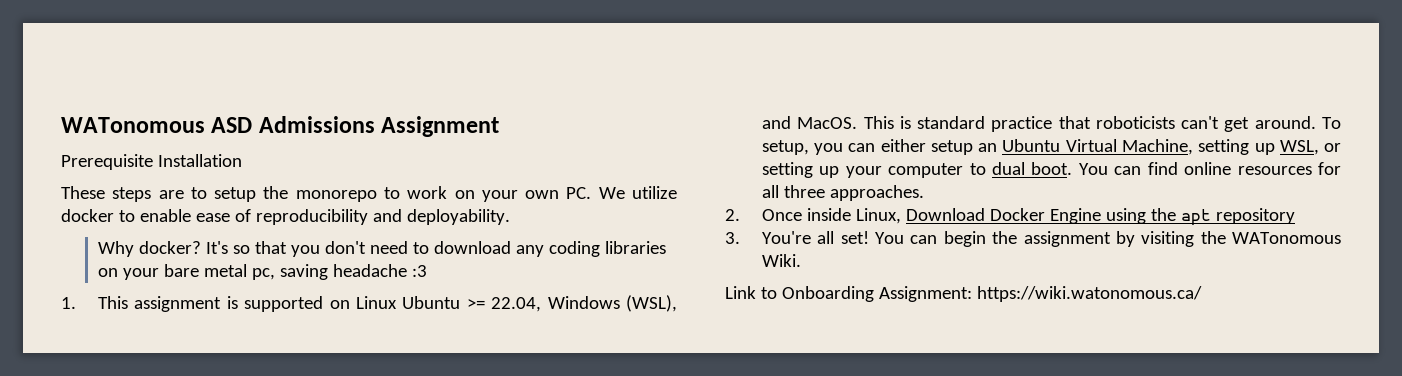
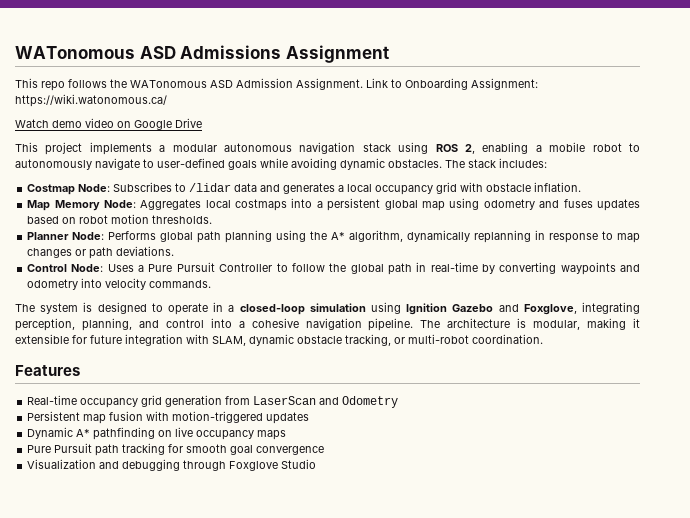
- Prerequisite Installation
- These steps are to setup the monorepo to work on your own PC. We utilize docker to enable ease of reproducibility and deployability.
- Why docker? It's so that you don't need to download any coding libraries on your bare metal pc, saving headache :3
- 1. This assignment is supported on Linux Ubuntu >= 22.04, Windows (WSL), and MacOS. This is standard practice that roboticists can't get around. To setup, you can either setup an Ubuntu Virtual Machine, setting up WSL, or setting up your computer to dual boot. You can find online resources for all three approaches.
- 2. Once inside Linux, Download Docker Engine using the apt repository
- 3. You're all set! You can begin the assignment by visiting the WATonomous Wiki.
- Link to Onboarding Assignment: https://wiki.watonomous.ca/
+ This repo follows the WATonomous ASD Admission Assignment. Link to Onboarding Assignment: https://wiki.watonomous.ca/
+ Watch demo video on Google Drive
+ This project implements a modular autonomous navigation stack using ROS 2, enabling a mobile robot to autonomously navigate to user-defined goals while avoiding dynamic obstacles. The stack includes:
+ Costmap Node: Subscribes to /lidar data and generates a local occupancy grid with obstacle inflation.
+ Map Memory Node: Aggregates local costmaps into a persistent global map using odometry and fuses updates based on robot motion thresholds.
+ Planner Node: Performs global path planning using the A* algorithm, dynamically replanning in response to map changes or path deviations.
+ Control Node: Uses a Pure Pursuit Controller to follow the global path in real-time by converting waypoints and odometry into velocity commands.
+ The system is designed to operate in a closed-loop simulation using Ignition Gazebo and Foxglove, integrating perception, planning, and control into a cohesive navigation pipeline. The architecture is modular, making it extensible for future integration with SLAM, dynamic obstacle tracking, or multi-robot coordination.
+ Features
+ Real-time occupancy grid generation from LaserScan and Odometry
+ Persistent map fusion with motion-triggered updates
+ Dynamic A* pathfinding on live occupancy maps
+ Pure Pursuit path tracking for smooth goal convergence
+ Visualization and debugging through Foxglove Studio

